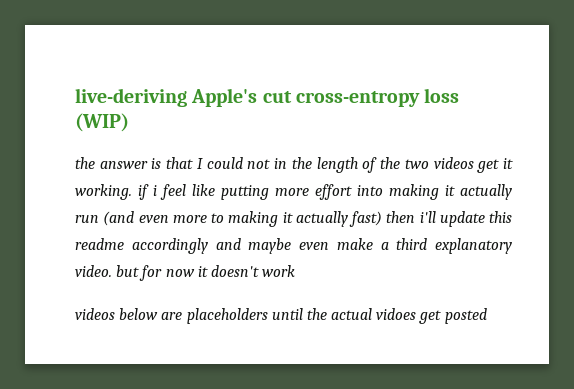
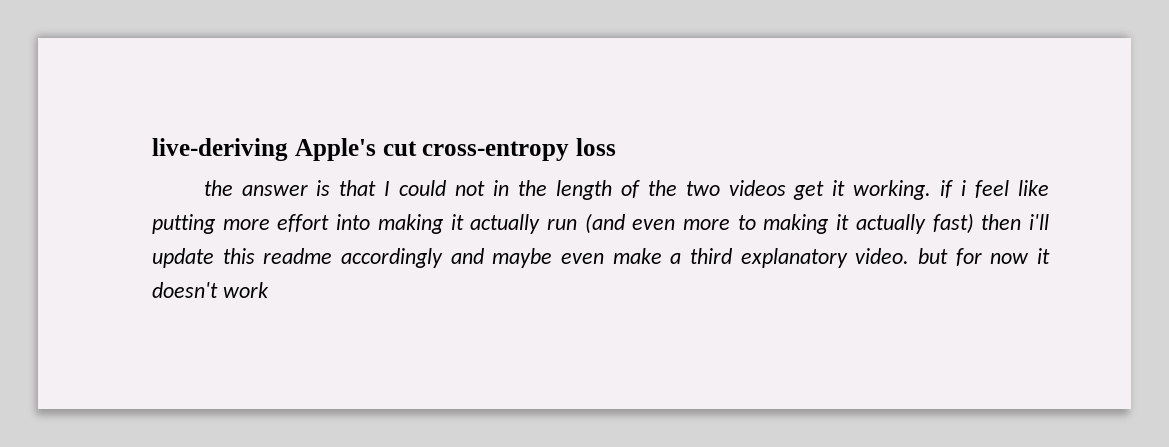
- live-deriving Apple's cut cross-entropy loss (WIP)
+ live-deriving Apple's cut cross-entropy loss
- videos below are placeholders until the actual vidoes get posted

